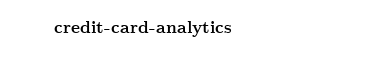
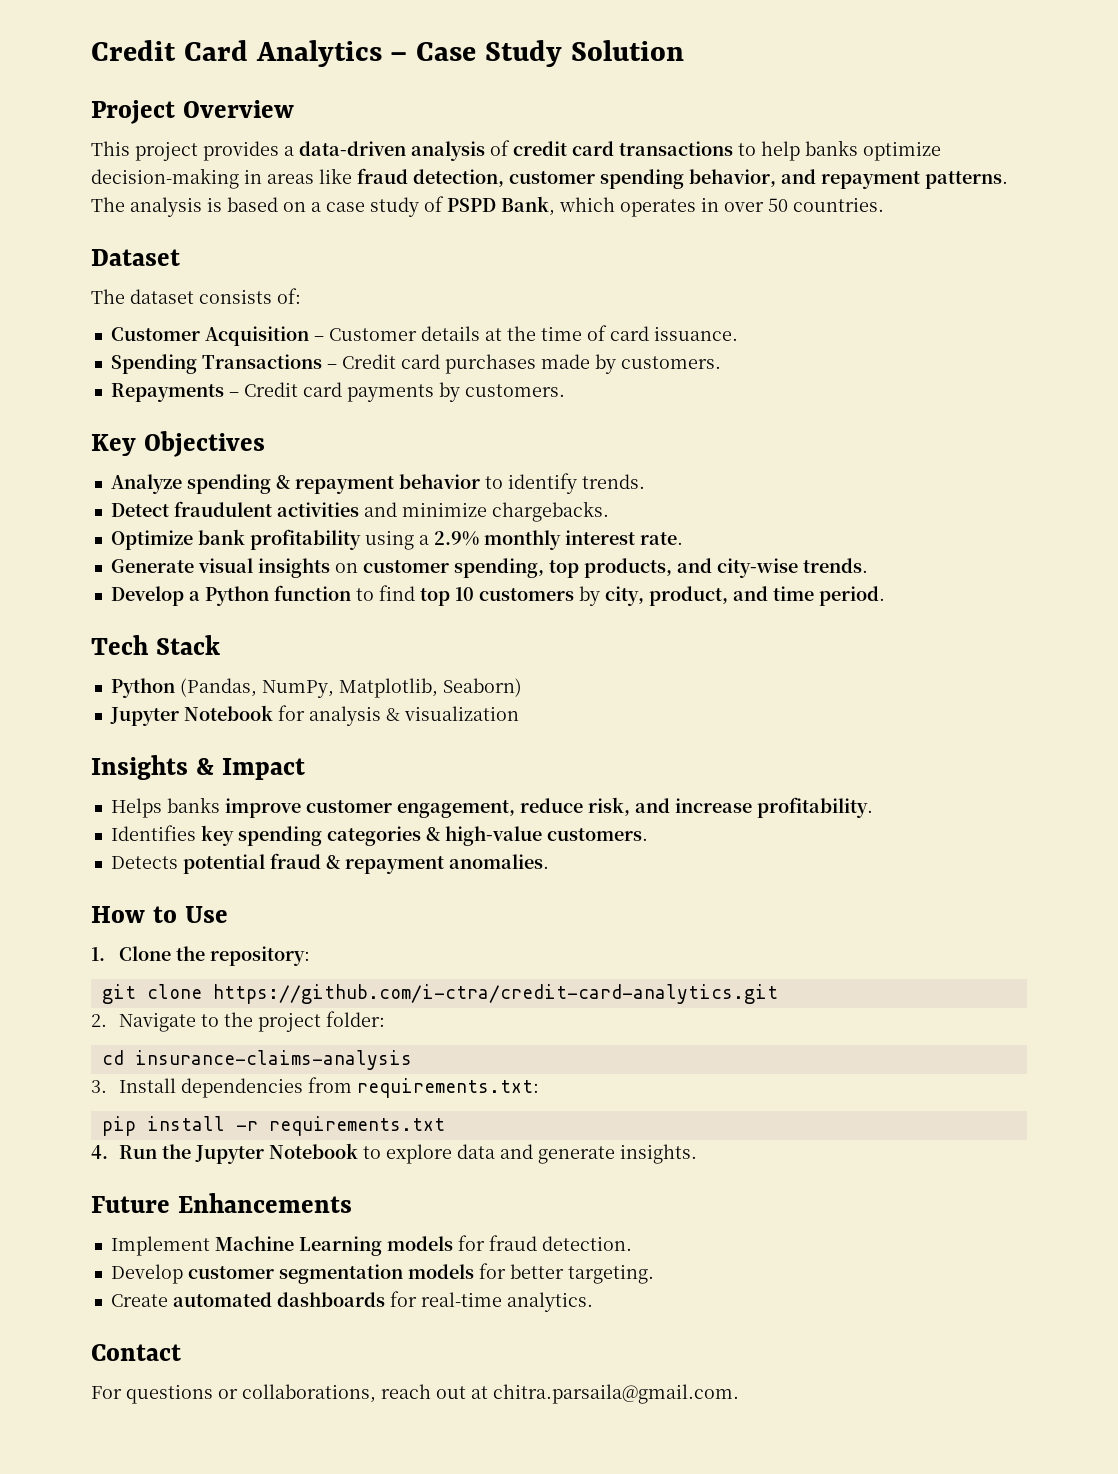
- credit-card-analytics
+ Credit Card Analytics – Case Study Solution
+ Project Overview
+ This project provides a data-driven analysis of credit card transactions to help banks optimize decision-making in areas like fraud detection, customer spending behavior, and repayment patterns. The analysis is based on a case study of PSPD Bank, which operates in over 50 countries.
+ Dataset
+ The dataset consists of:
+ Customer Acquisition – Customer details at the time of card issuance.
+ Spending Transactions – Credit card purchases made by customers.
+ Repayments – Credit card payments by customers.
+ Key Objectives
+ Analyze spending & repayment behavior to identify trends.
+ Detect fraudulent activities and minimize chargebacks.
+ Optimize bank profitability using a 2.9% monthly interest rate.
+ Generate visual insights on customer spending, top products, and city-wise trends.
+ Develop a Python function to find top 10 customers by city, product, and time period.
+ Tech Stack
+ Python (Pandas, NumPy, Matplotlib, Seaborn)
+ Jupyter Notebook for analysis & visualization
+ Insights & Impact
+ Helps banks improve customer engagement, reduce risk, and increase profitability.
+ Identifies key spending categories & high-value customers.
+ Detects potential fraud & repayment anomalies.
+ How to Use
+ 1. Clone the repository:
+ git clone https://github.com/i-ctra/credit-card-analytics.git
+ 2. Navigate to the project folder:
+ cd insurance-claims-analysis
+ 3. Install dependencies from requirements.txt:
+ pip install -r requirements.txt
+ 4. Run the Jupyter Notebook to explore data and generate insights.
+ Future Enhancements
+ Implement Machine Learning models for fraud detection.
+ Develop customer segmentation models for better targeting.
+ Create automated dashboards for real-time analytics.
+ Contact
+ For questions or collaborations, reach out at chitra.parsaila@gmail.com.

